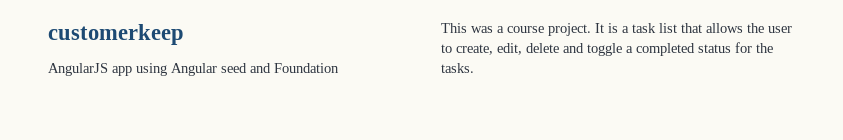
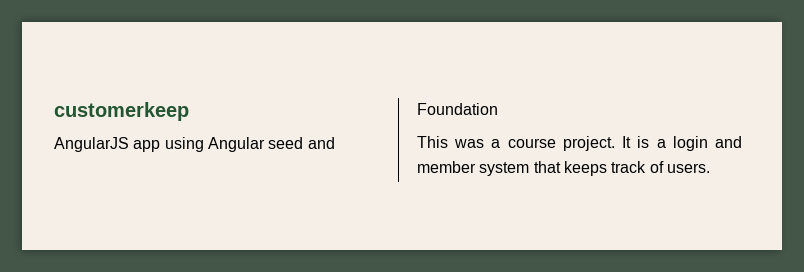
- It is a task list that allows the user to create, edit, delete and toggle a completed status for the tasks.
+ It is a login and member system that keeps track of users.

